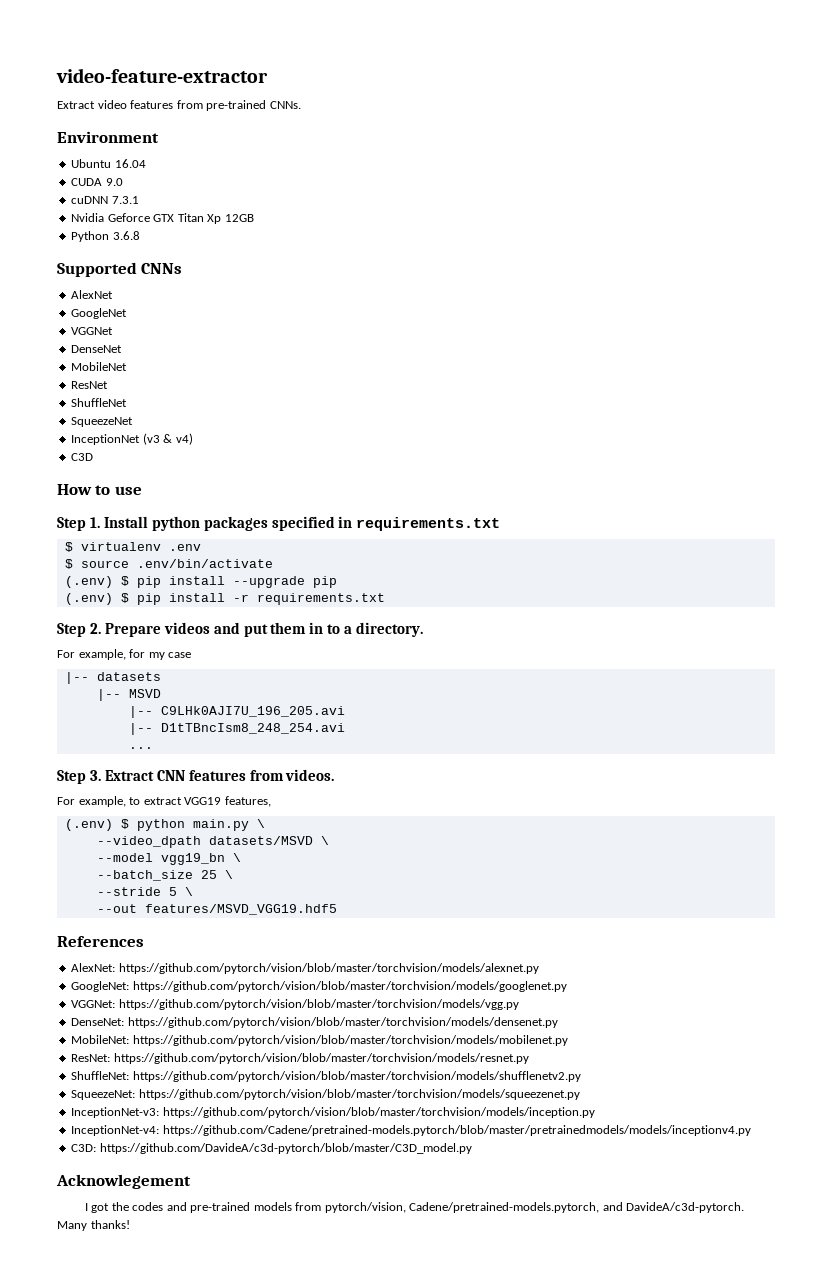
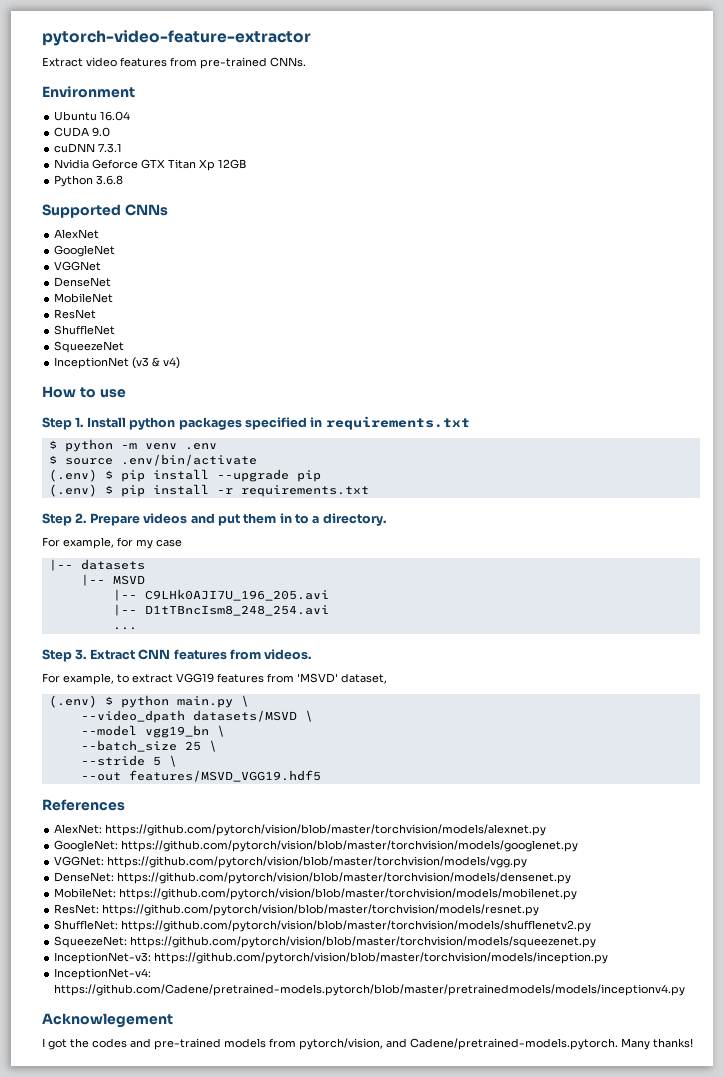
- video-feature-extractor
+ pytorch-video-feature-extractor
- C3D
- $ virtualenv .env
+ $ python -m venv .env
- For example, to extract VGG19 features,
+ For example, to extract VGG19 features from 'MSVD' dataset,
- C3D: https://github.com/DavideA/c3d-pytorch/blob/master/C3D_model.py
- I got the codes and pre-trained models from pytorch/vision, Cadene/pretrained-models.pytorch, and DavideA/c3d-pytorch. Many thanks!
+ I got the codes and pre-trained models from pytorch/vision, and Cadene/pretrained-models.pytorch. Many thanks!

